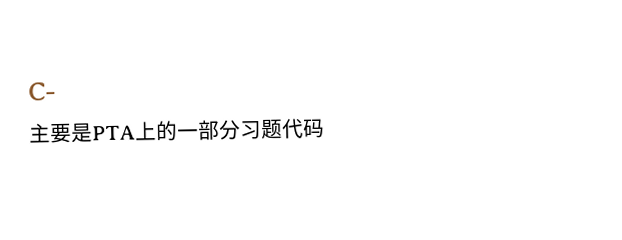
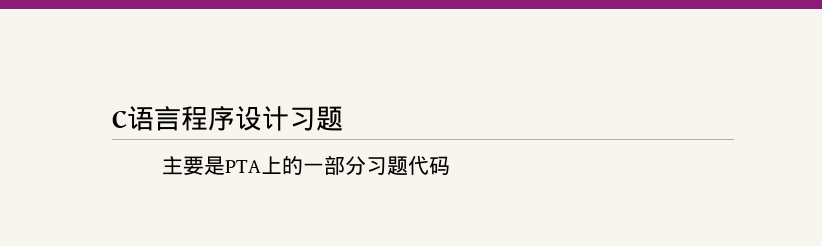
- C-
+ C语言程序设计习题

